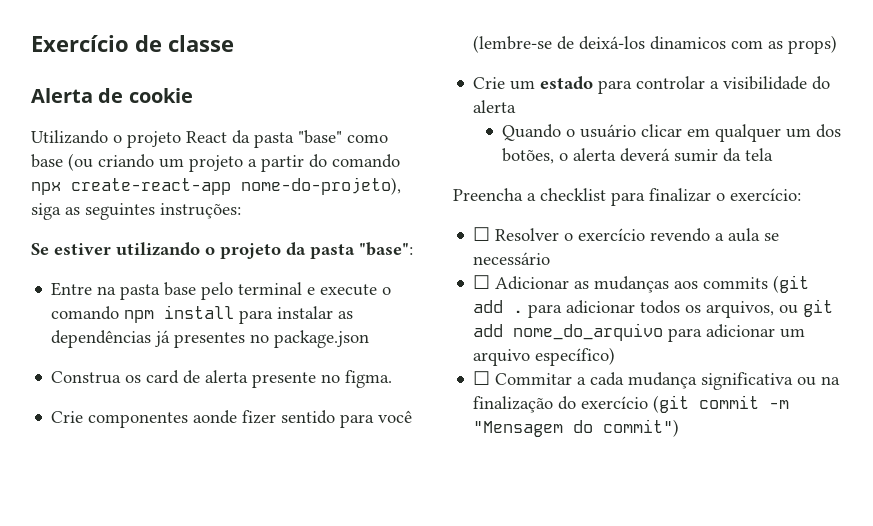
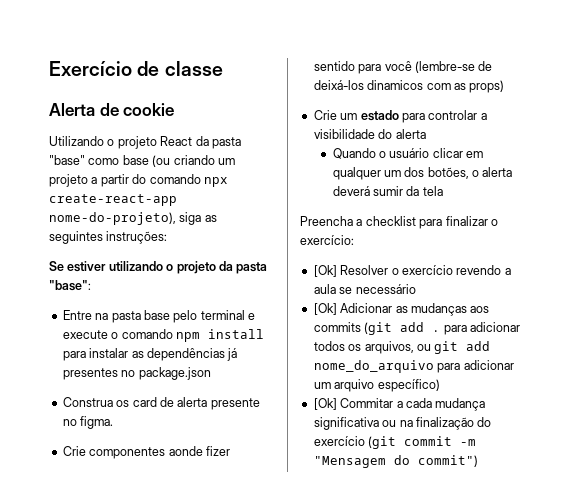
- ☐ Resolver o exercício revendo a aula se necessário
+ [Ok] Resolver o exercício revendo a aula se necessário
- ☐ Adicionar as mudanças aos commits (git add . para adicionar todos os arquivos, ou git add nome_do_arquivo para adicionar um arquivo específico)
+ [Ok] Adicionar as mudanças aos commits (git add . para adicionar todos os arquivos, ou git add nome_do_arquivo para adicionar um arquivo específico)
- ☐ Commitar a cada mudança significativa ou na finalização do exercício (git commit -m "Mensagem do commit")
+ [Ok] Commitar a cada mudança significativa ou na finalização do exercício (git commit -m "Mensagem do commit")

